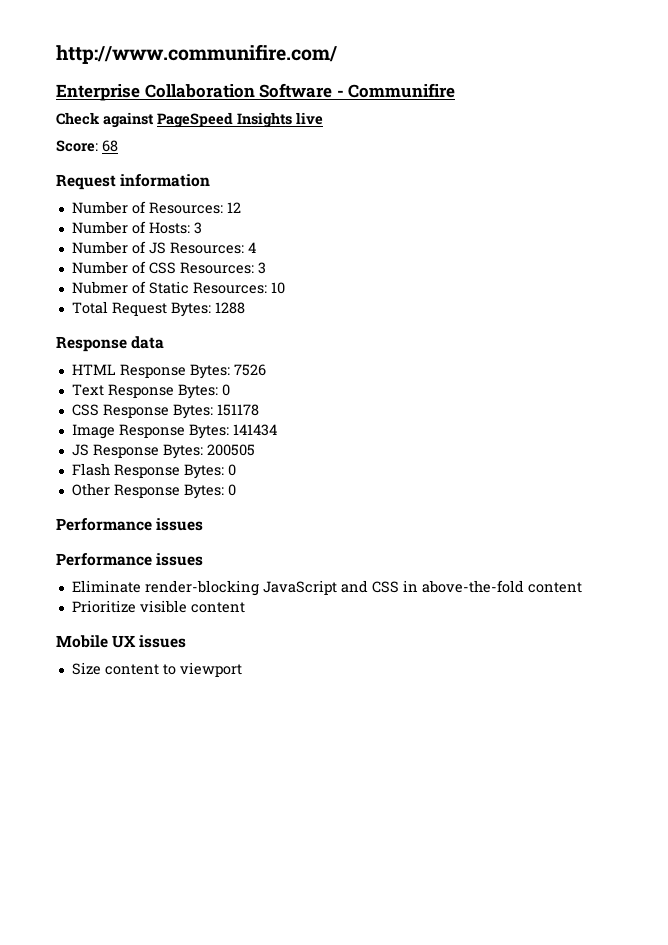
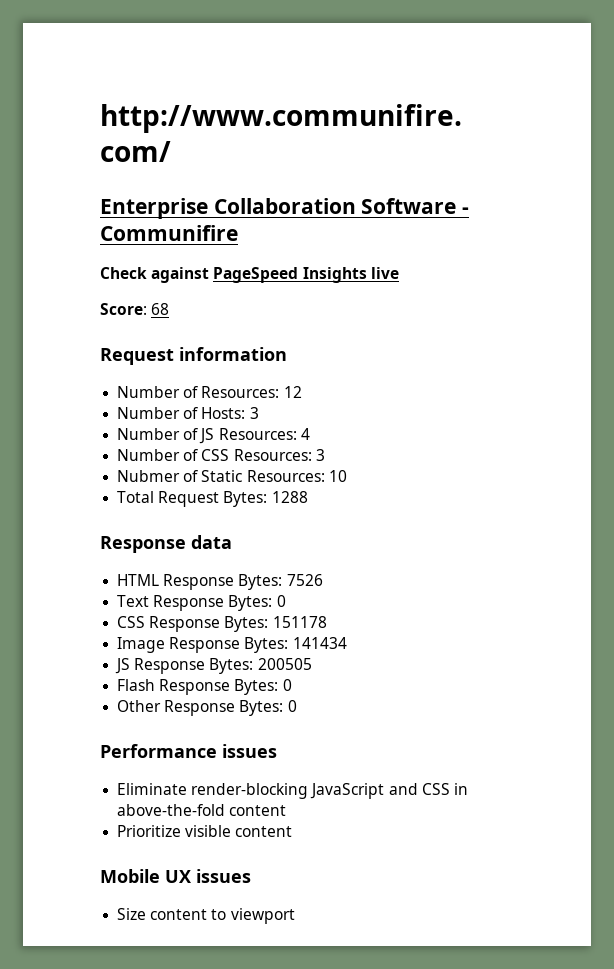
  Other Response Bytes: 0
- Performance issues

